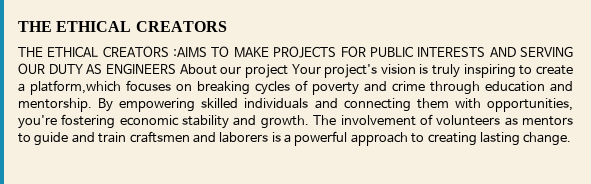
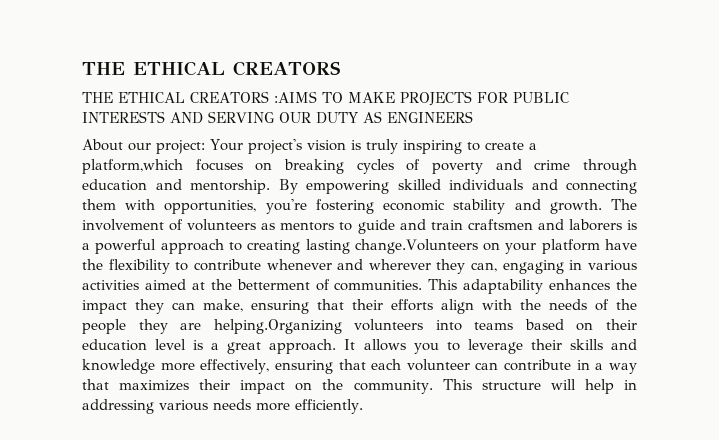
- THE ETHICAL CREATORS :AIMS TO MAKE PROJECTS FOR PUBLIC INTERESTS AND SERVING OUR DUTY AS ENGINEERS About our project Your project's vision is truly inspiring to create a platform,which focuses on breaking cycles of poverty and crime through education and mentorship.
+ THE ETHICAL CREATORS :AIMS TO MAKE PROJECTS FOR PUBLIC INTERESTS AND SERVING OUR DUTY AS ENGINEERS
+ About our project: Your project's vision is truly inspiring to create a platform,which focuses on breaking cycles of poverty and crime through education and mentorship.
- The involvement of volunteers as mentors to guide and train craftsmen and laborers is a powerful approach to creating lasting change.
+ The involvement of volunteers as mentors to guide and train craftsmen and laborers is a powerful approach to creating lasting change.Volunteers on your platform have the flexibility to contribute whenever and wherever they can, engaging in various activities aimed at the betterment of communities. This adaptability enhances the impact they can make, ensuring that their efforts align with the needs of the people they are helping.Organizing volunteers into teams based on their education level is a great approach. It allows you to leverage their skills and knowledge more effectively, ensuring that each volunteer can contribute in a way that maximizes their impact on the community. This structure will help in addressing various needs more efficiently.

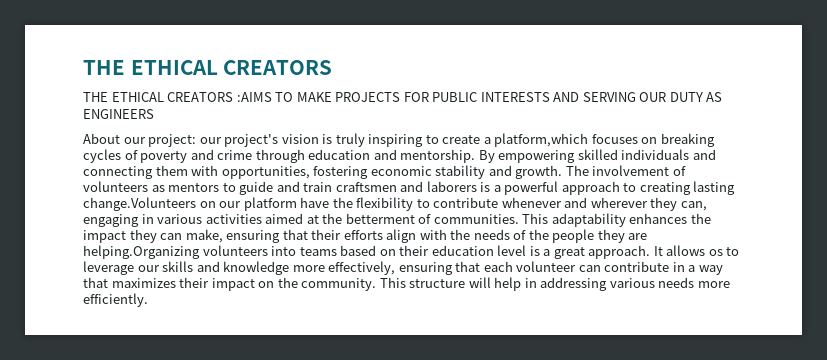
- About our project: Your project's vision is truly inspiring to create a platform,which focuses on breaking cycles of poverty and crime through education and mentorship.
+ About our project: our project's vision is truly inspiring to create a platform,which focuses on breaking cycles of poverty and crime through education and mentorship.
- By empowering skilled individuals and connecting them with opportunities, you're fostering economic stability and growth.
+ By empowering skilled individuals and connecting them with opportunities, fostering economic stability and growth.
- The involvement of volunteers as mentors to guide and train craftsmen and laborers is a powerful approach to creating lasting change.Volunteers on your platform have the flexibility to contribute whenever and wherever they can, engaging in various activities aimed at the betterment of communities.
+ The involvement of volunteers as mentors to guide and train craftsmen and laborers is a powerful approach to creating lasting change.Volunteers on our platform have the flexibility to contribute whenever and wherever they can, engaging in various activities aimed at the betterment of communities.
- It allows you to leverage their skills and knowledge more effectively, ensuring that each volunteer can contribute in a way that maximizes their impact on the community.
+ It allows os to leverage our skills and knowledge more effectively, ensuring that each volunteer can contribute in a way that maximizes their impact on the community.

